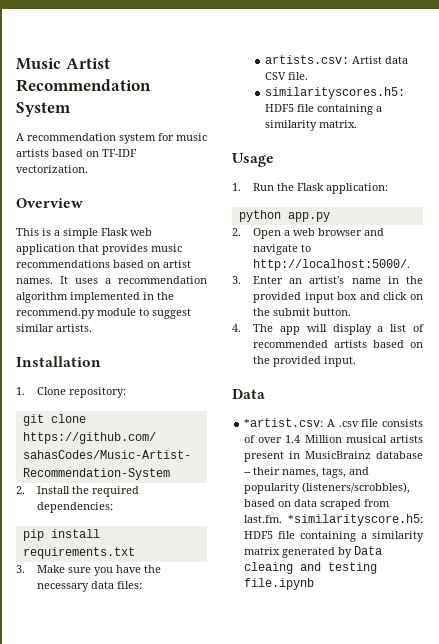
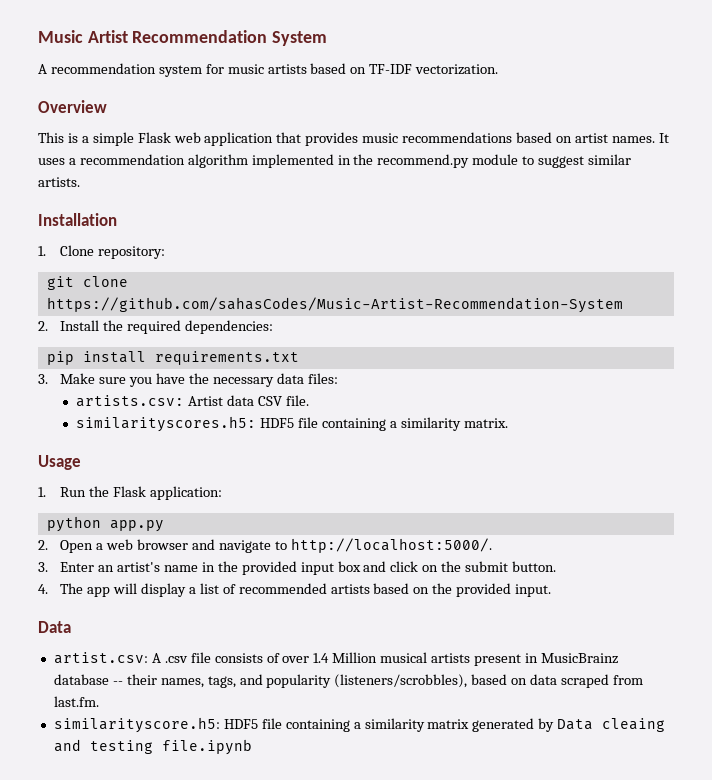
- *artist.csv: A .csv file consists of over 1.4 Million musical artists present in MusicBrainz database -- their names, tags, and popularity (listeners/scrobbles), based on data scraped from last.fm. *similarityscore.h5: HDF5 file containing a similarity matrix generated by Data cleaing and testing file.ipynb
+ artist.csv: A .csv file consists of over 1.4 Million musical artists present in MusicBrainz database -- their names, tags, and popularity (listeners/scrobbles), based on data scraped from last.fm.
+ similarityscore.h5: HDF5 file containing a similarity matrix generated by Data cleaing and testing file.ipynb

